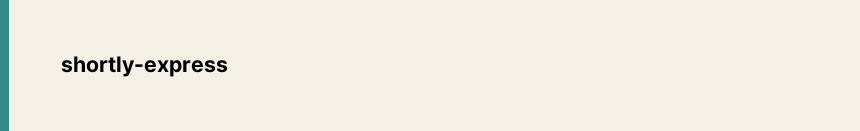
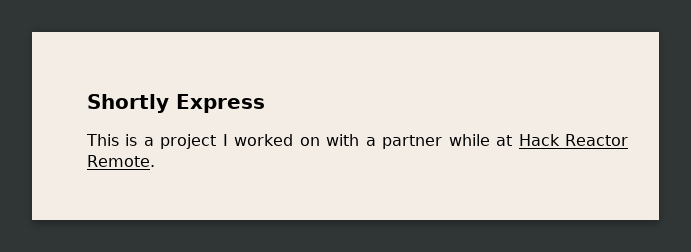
- shortly-express
+ Shortly Express
+ This is a project I worked on with a partner while at Hack Reactor Remote.

